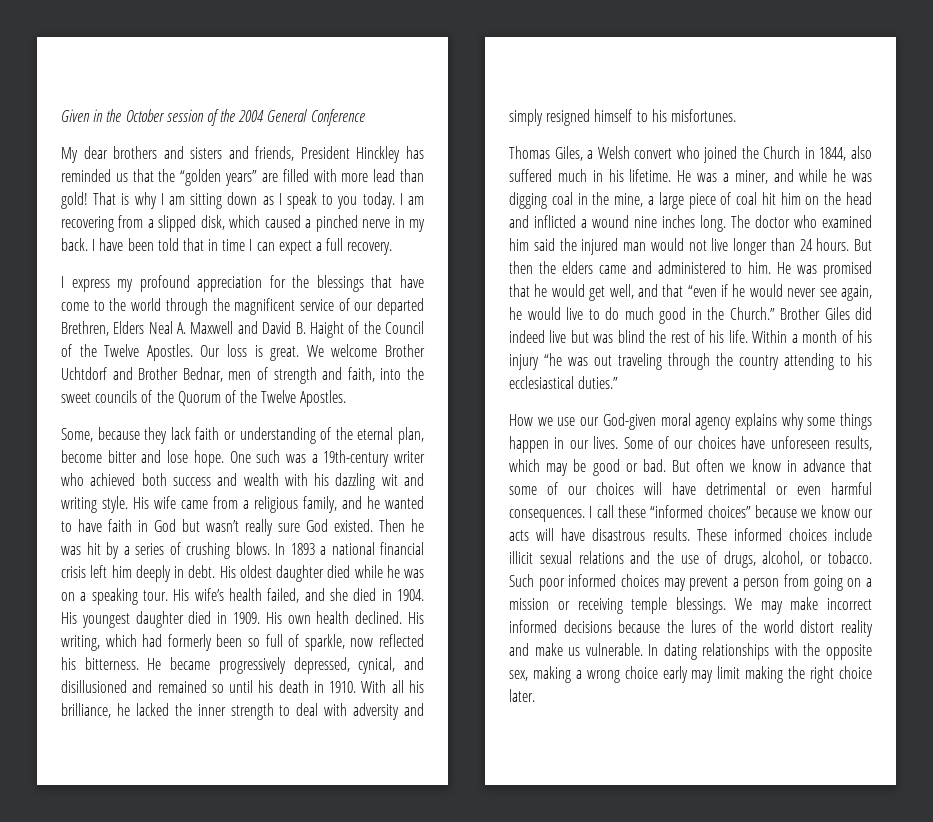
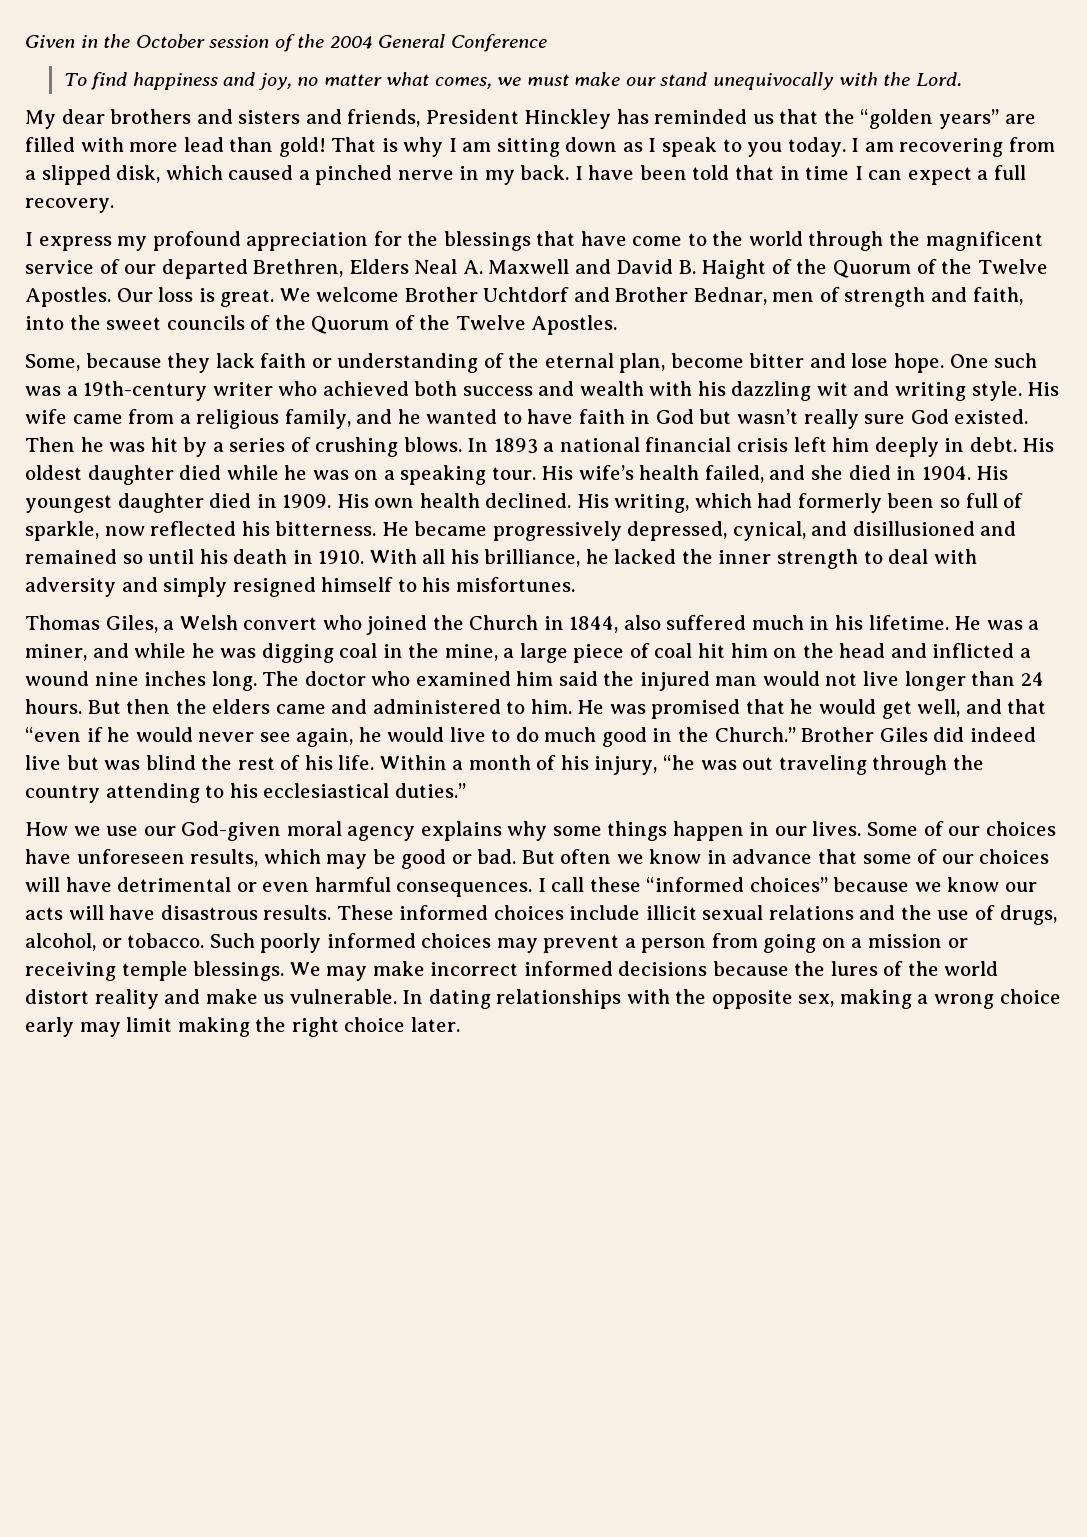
+ To find happiness and joy, no matter what comes, we must make our stand unequivocally with the Lord.
- I express my profound appreciation for the blessings that have come to the world through the magnificent service of our departed Brethren, Elders Neal A. Maxwell and David B. Haight of the Council of the Twelve Apostles.
+ I express my profound appreciation for the blessings that have come to the world through the magnificent service of our departed Brethren, Elders Neal A. Maxwell and David B. Haight of the Quorum of the Twelve Apostles.
- Within a month of his injury “he was out traveling through the country attending to his ecclesiastical duties.”
+ Within a month of his injury, “he was out traveling through the country attending to his ecclesiastical duties.”
- Such poor informed choices may prevent a person from going on a mission or receiving temple blessings.
+ Such poorly informed choices may prevent a person from going on a mission or receiving temple blessings.

